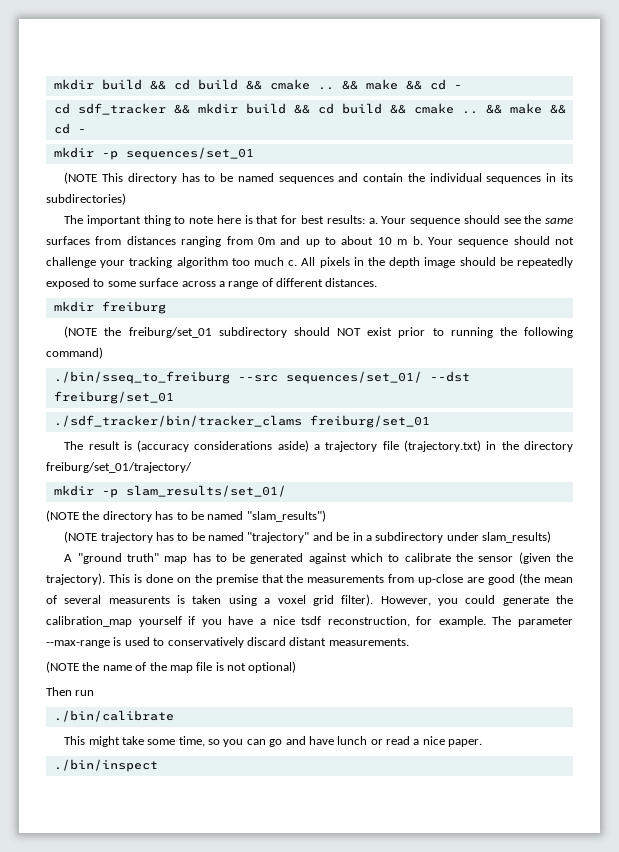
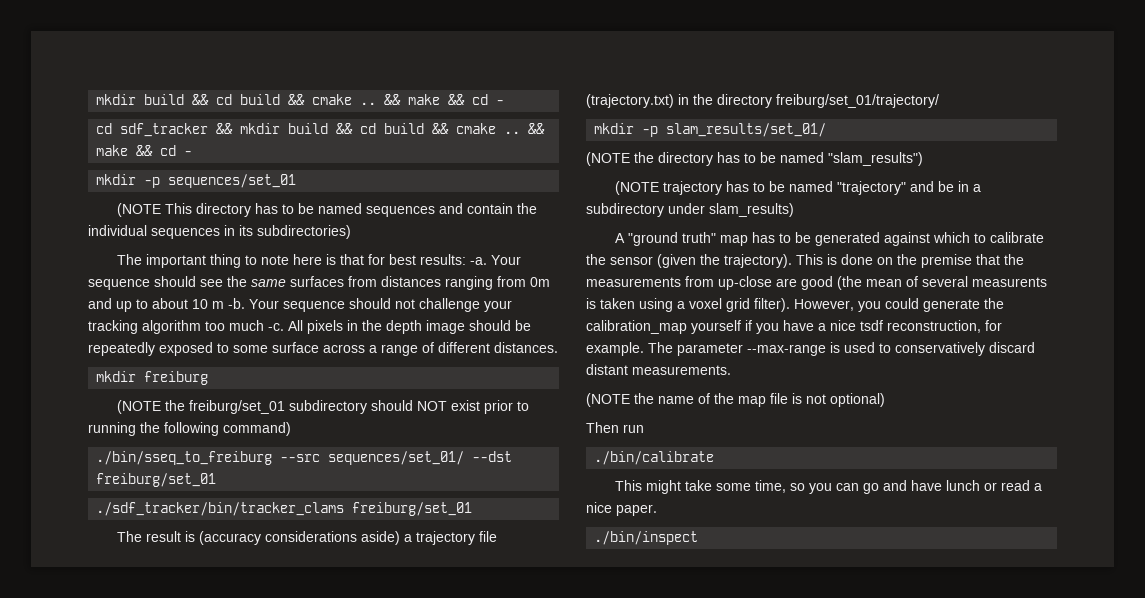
- The important thing to note here is that for best results: a.
+ The important thing to note here is that for best results: -a.
- Your sequence should see the same surfaces from distances ranging from 0m and up to about 10 m b.
+ Your sequence should see the same surfaces from distances ranging from 0m and up to about 10 m -b.
- Your sequence should not challenge your tracking algorithm too much c.
+ Your sequence should not challenge your tracking algorithm too much -c.

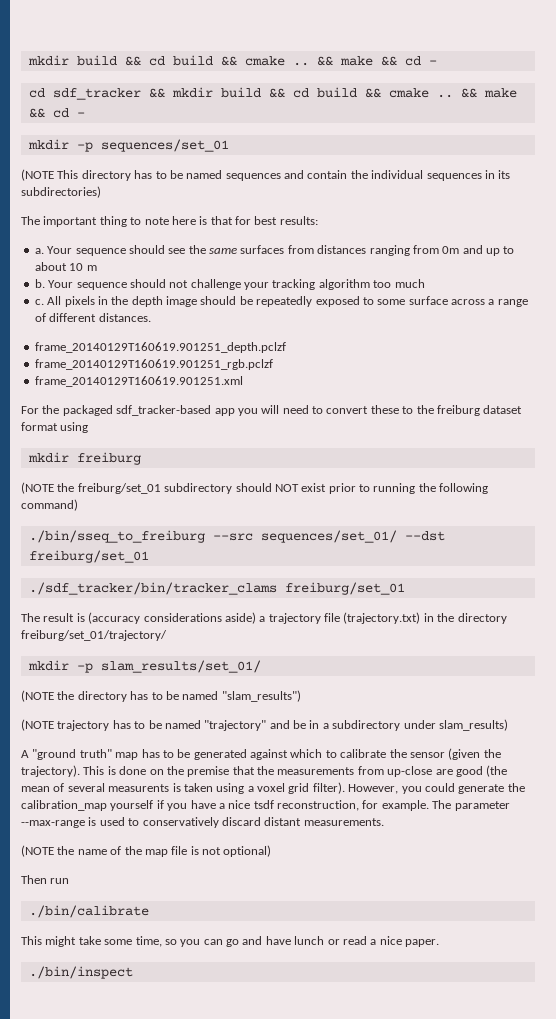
- The important thing to note here is that for best results: -a.
+ The important thing to note here is that for best results:
+ a.
- Your sequence should see the same surfaces from distances ranging from 0m and up to about 10 m -b.
+ Your sequence should see the same surfaces from distances ranging from 0m and up to about 10 m
+ b.
- Your sequence should not challenge your tracking algorithm too much -c.
+ Your sequence should not challenge your tracking algorithm too much
+ c.
+ frame_20140129T160619.901251_depth.pclzf
+ frame_20140129T160619.901251_rgb.pclzf
+ frame_20140129T160619.901251.xml
+ For the packaged sdf_tracker-based app you will need to convert these to the freiburg dataset format using

